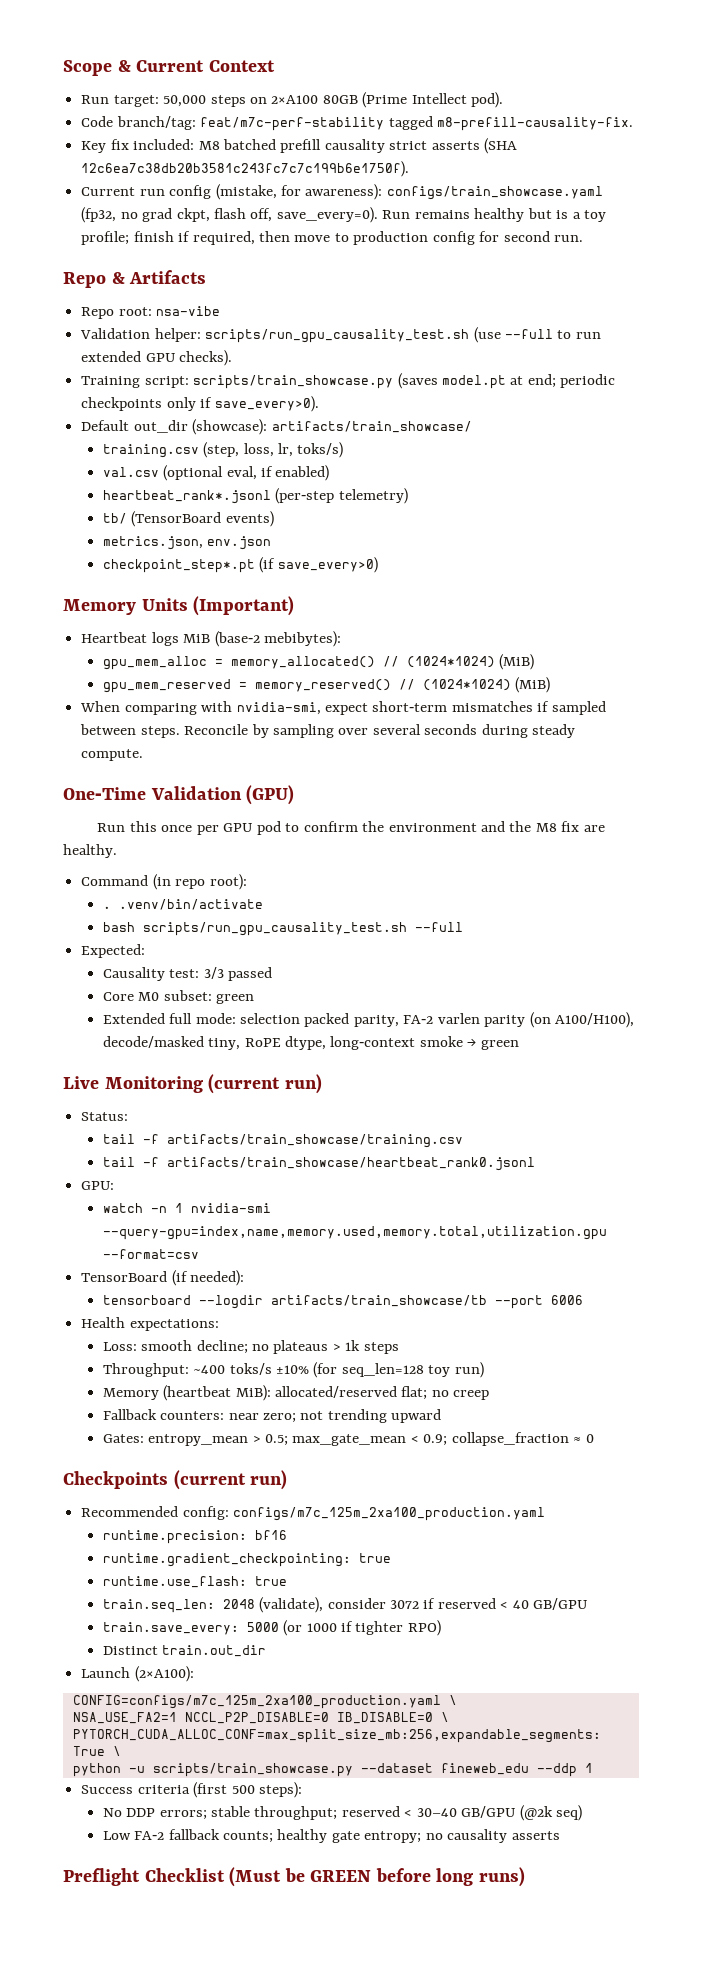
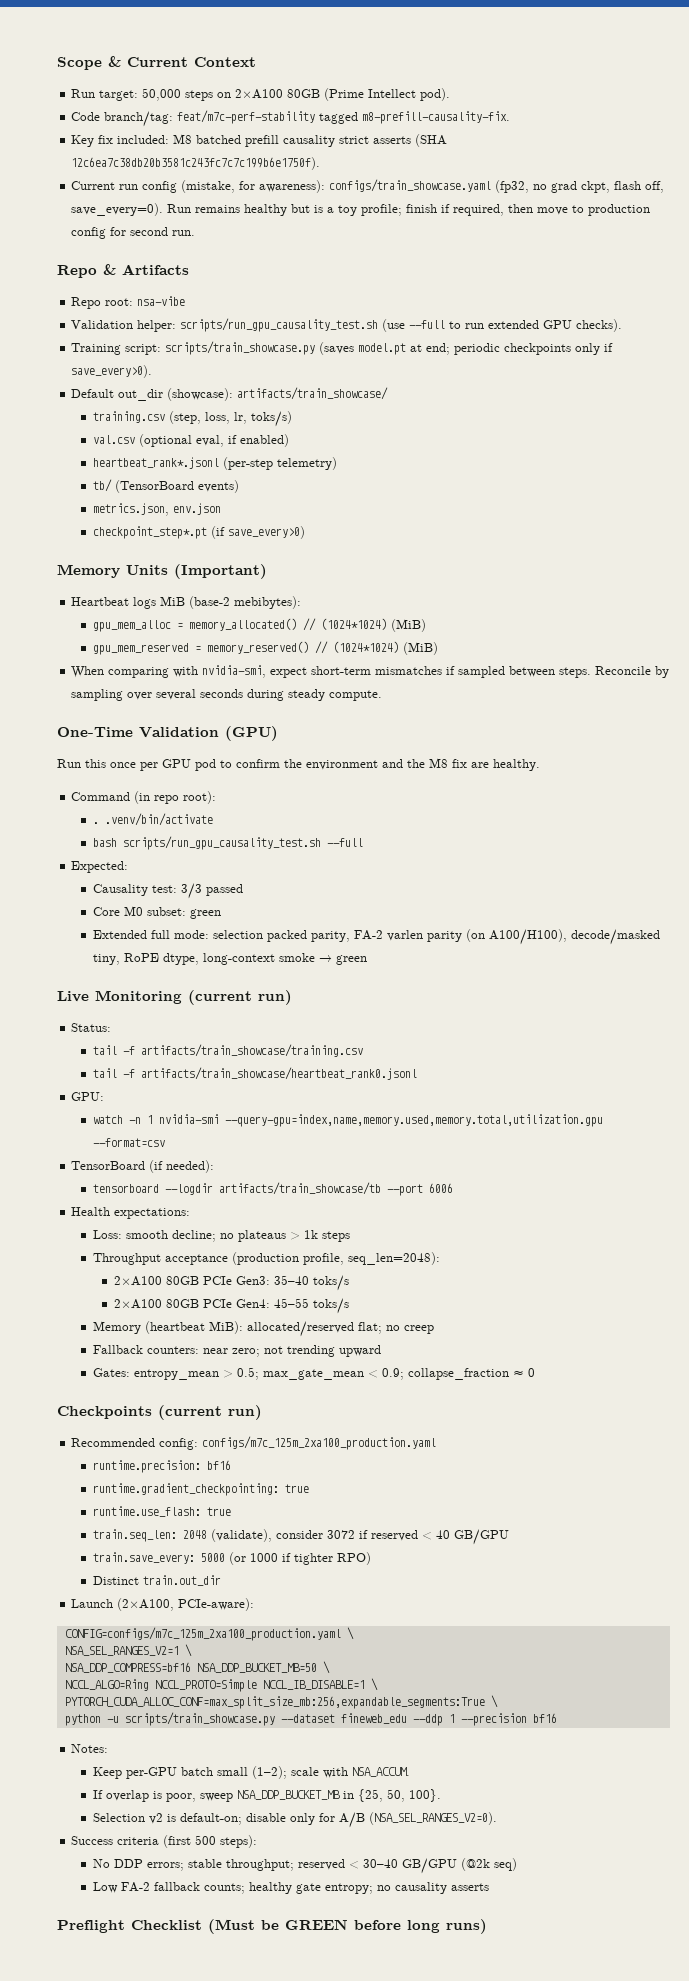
- Throughput: ~400 toks/s ±10% (for seq_len=128 toy run)
+ Throughput acceptance (production profile, seq_len=2048):
+ 2×A100 80GB PCIe Gen3: 35–40 toks/s
+ 2×A100 80GB PCIe Gen4: 45–55 toks/s
- Launch (2×A100):
+ Launch (2×A100, PCIe‑aware):
- NSA_USE_FA2=1 NCCL_P2P_DISABLE=0 IB_DISABLE=0 \
+ NSA_SEL_RANGES_V2=1 \
+ NSA_DDP_COMPRESS=bf16 NSA_DDP_BUCKET_MB=50 \
+ NCCL_ALGO=Ring NCCL_PROTO=Simple NCCL_IB_DISABLE=1 \
- python -u scripts/train_showcase.py --dataset fineweb_edu --ddp 1
+ python -u scripts/train_showcase.py --dataset fineweb_edu --ddp 1 --precision bf16
+ Notes:
+ Keep per‑GPU batch small (1–2); scale with NSA_ACCUM.
+ If overlap is poor, sweep NSA_DDP_BUCKET_MB in {25, 50, 100}.
+ Selection v2 is default‑on; disable only for A/B (NSA_SEL_RANGES_V2=0).

